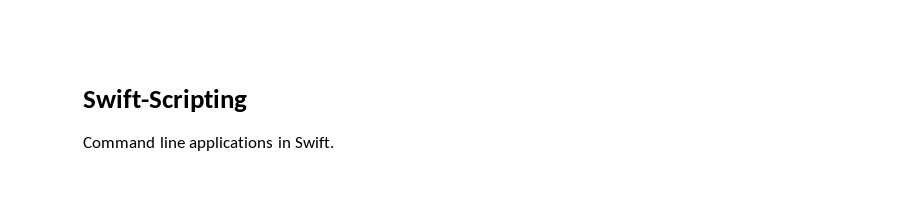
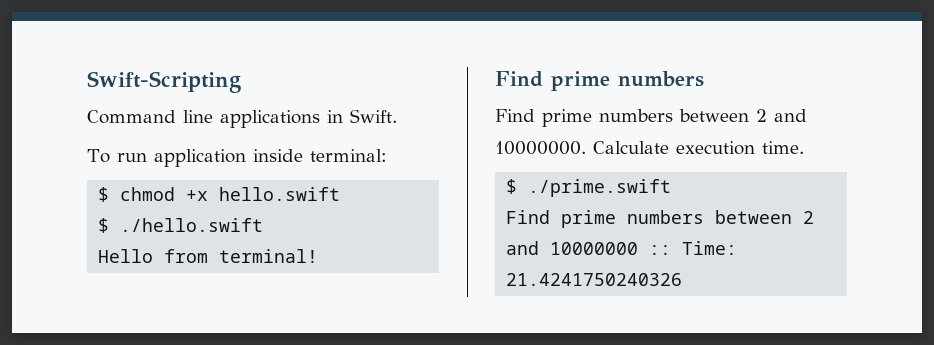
+ To run application inside terminal:
+ $ chmod +x hello.swift
+ $ ./hello.swift
+ Hello from terminal!
+ Find prime numbers
+ Find prime numbers between 2 and 10000000. Calculate execution time.
+ $ ./prime.swift
+ Find prime numbers between 2 and 10000000 :: Time: 21.4241750240326

